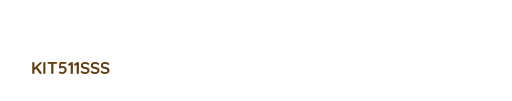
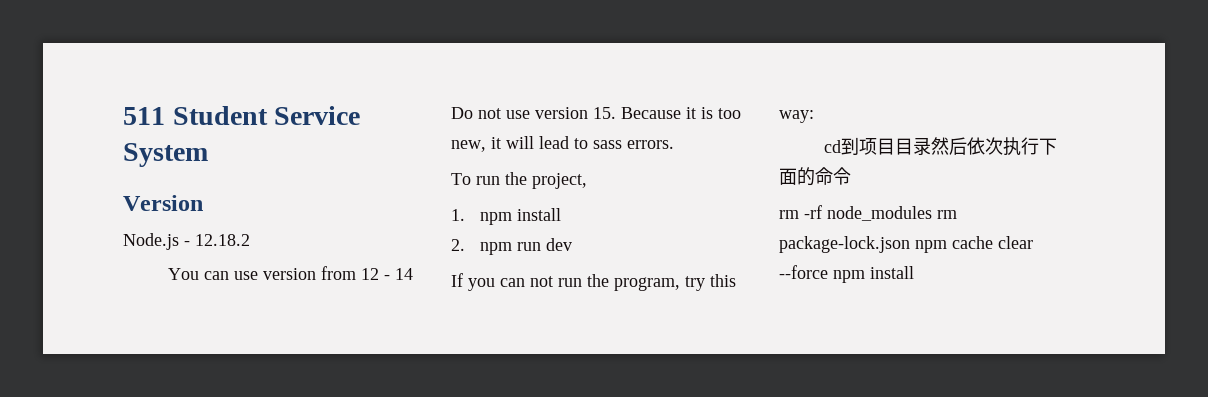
- KIT511SSS
+ 511 Student Service System
+ Version
+ Node.js - 12.18.2
+ You can use version from 12 - 14 Do not use version 15. Because it is too new, it will lead to sass errors.
+ To run the project,
+ 1. npm install
+ 2. npm run dev
+ If you can not run the program, try this way:
+ cd到项目目录然后依次执行下面的命令
+ rm -rf node_modules rm package-lock.json npm cache clear --force npm install

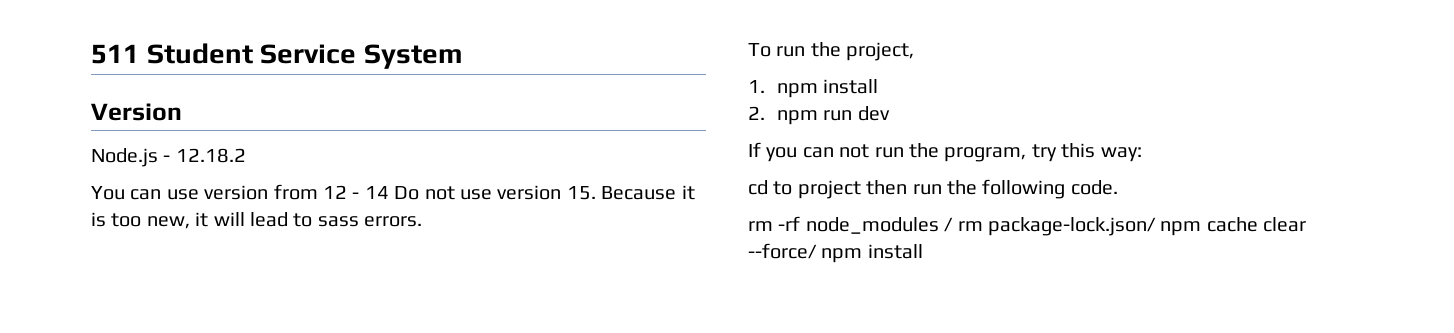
- cd到项目目录然后依次执行下面的命令
+ cd to project then run the following code.
- rm -rf node_modules rm package-lock.json npm cache clear --force npm install
+ rm -rf node_modules / rm package-lock.json/ npm cache clear --force/ npm install

